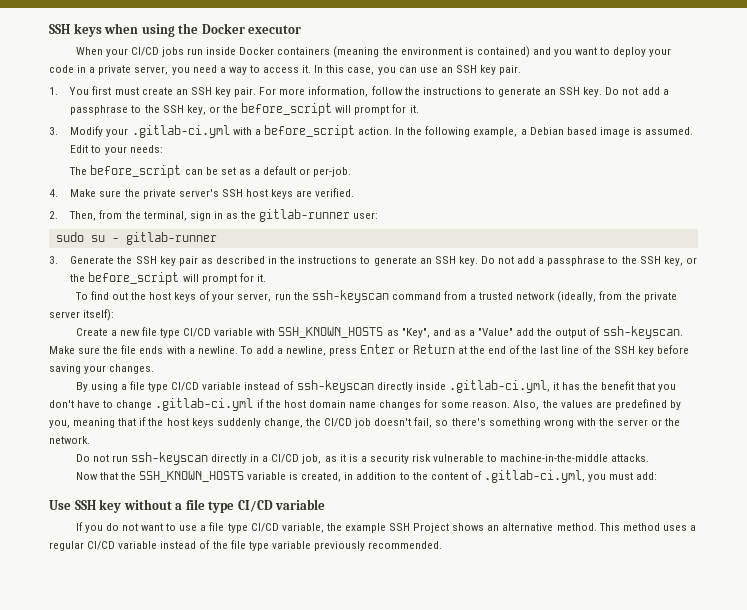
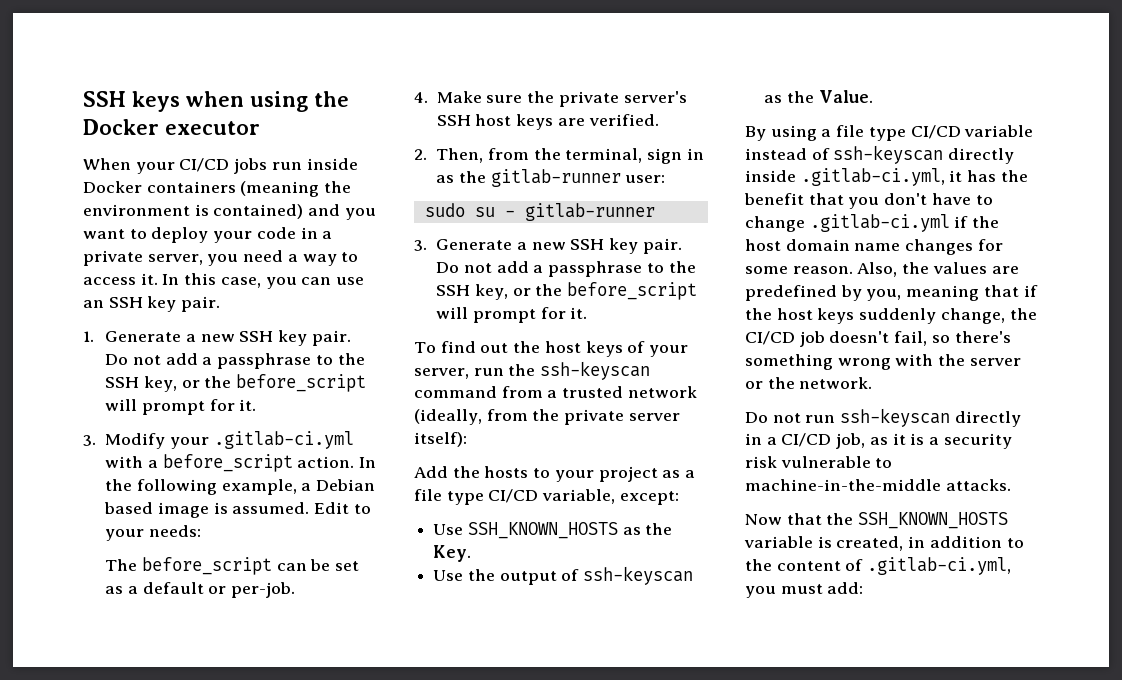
- 1. You first must create an SSH key pair. For more information, follow the instructions to generate an SSH key.
+ 1. Generate a new SSH key pair.
- 3. Generate the SSH key pair as described in the instructions to generate an SSH key.
+ 3. Generate a new SSH key pair.
- Create a new file type CI/CD variable with SSH_KNOWN_HOSTS as "Key", and as a "Value" add the output of ssh-keyscan. Make sure the file ends with a newline. To add a newline, press Enter or Return at the end of the last line of the SSH key before saving your changes.
+ Add the hosts to your project as a file type CI/CD variable, except:
+ Use SSH_KNOWN_HOSTS as the Key.
+ Use the output of ssh-keyscan as the Value.
- Use SSH key without a file type CI/CD variable
- If you do not want to use a file type CI/CD variable, the example SSH Project shows an alternative method. This method uses a regular CI/CD variable instead of the file type variable previously recommended.

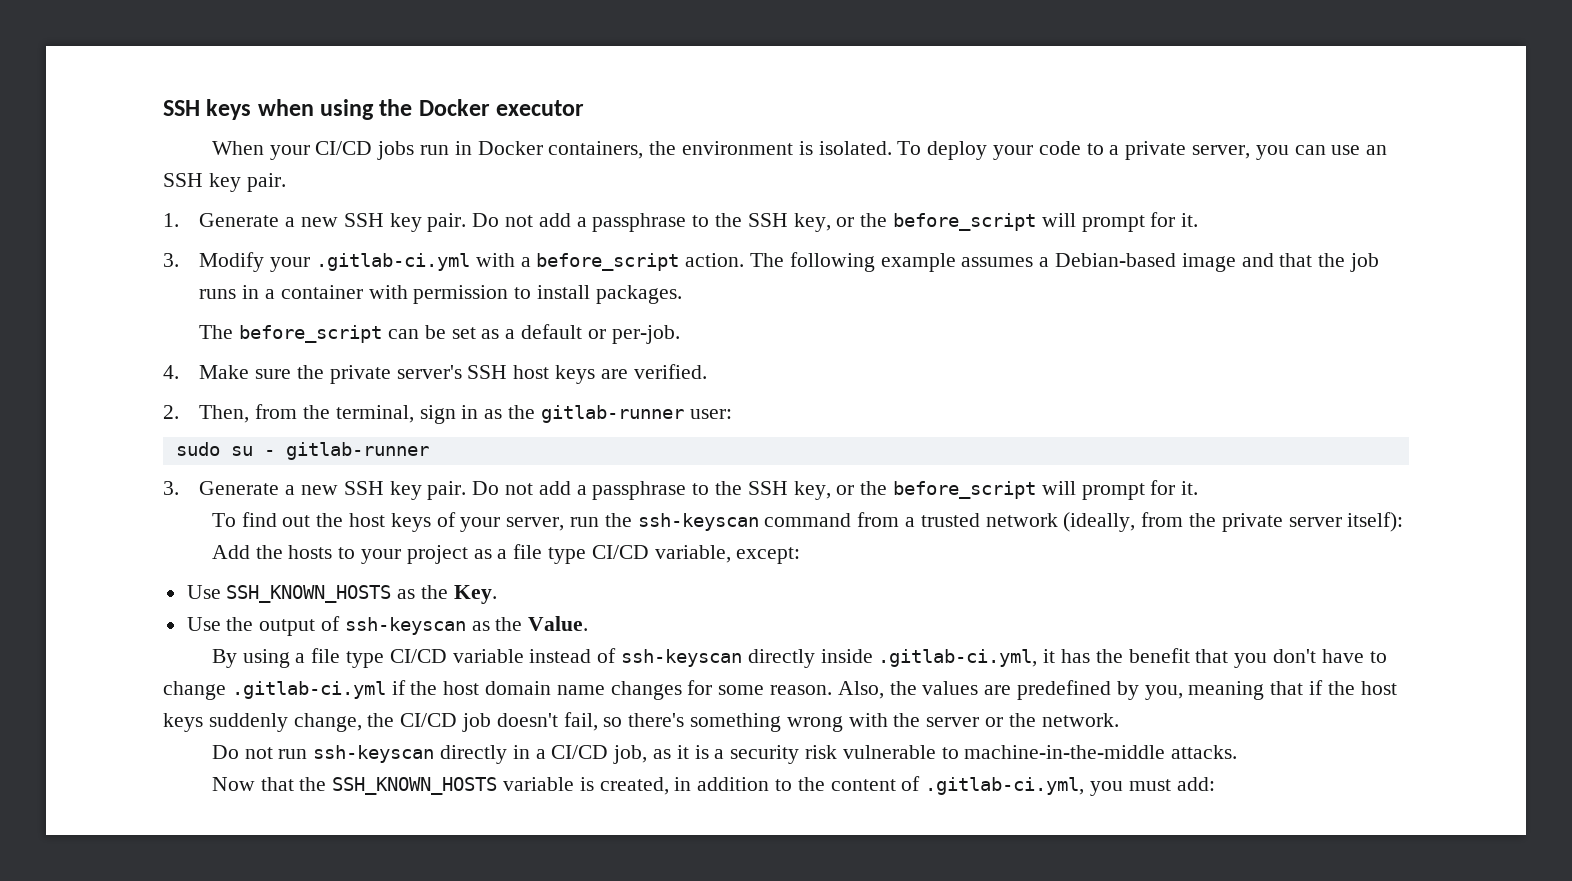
- When your CI/CD jobs run inside Docker containers (meaning the environment is contained) and you want to deploy your code in a private server, you need a way to access it. In this case, you can use an SSH key pair.
+ When your CI/CD jobs run in Docker containers, the environment is isolated. To deploy your code to a private server, you can use an SSH key pair.
- In the following example, a Debian based image is assumed. Edit to your needs:
+ The following example assumes a Debian-based image and that the job runs in a container with permission to install packages.

